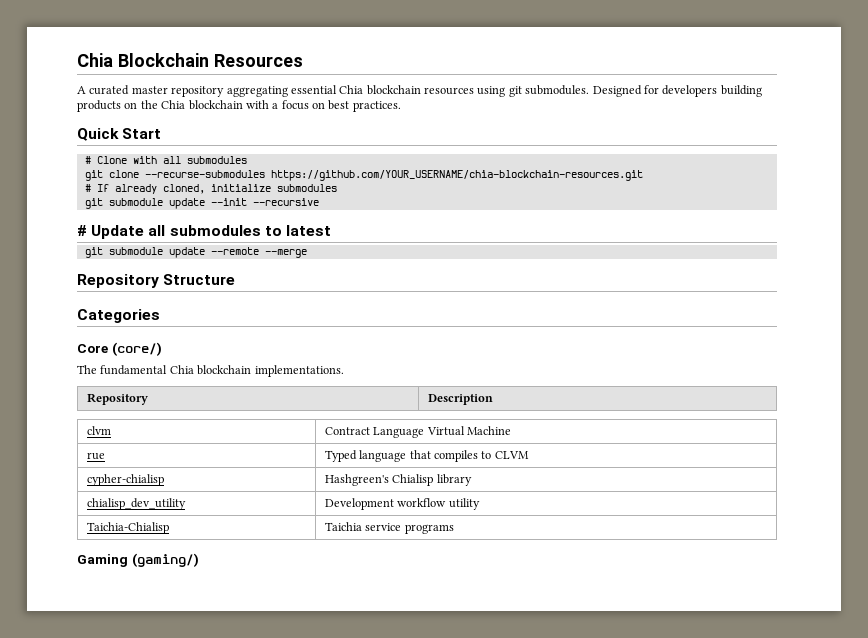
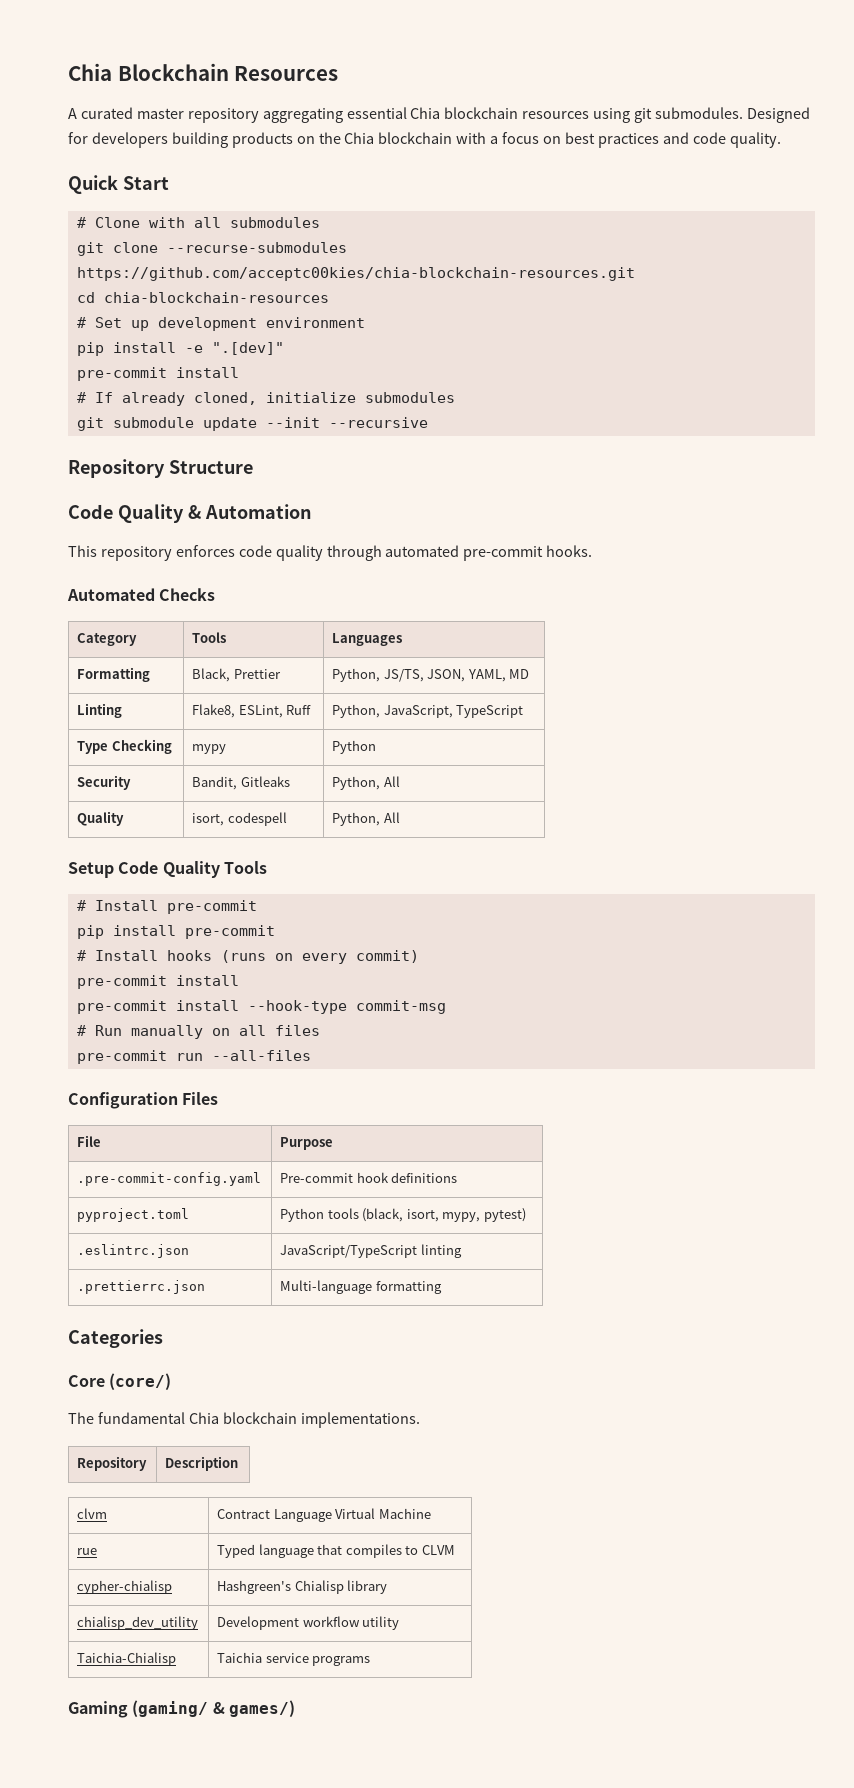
- Designed for developers building products on the Chia blockchain with a focus on best practices.
+ Designed for developers building products on the Chia blockchain with a focus on best practices and code quality.
- git clone --recurse-submodules https://github.com/YOUR_USERNAME/chia-blockchain-resources.git
+ git clone --recurse-submodules https://github.com/acceptc00kies/chia-blockchain-resources.git
+ cd chia-blockchain-resources
+ # Set up development environment
+ pip install -e ".[dev]"
+ pre-commit install
- # Update all submodules to latest
- git submodule update --remote --merge
  Repository Structure
+ Code Quality & Automation
+ This repository enforces code quality through automated pre-commit hooks.
+ Automated Checks
+ Category | Tools | Languages
+ Formatting | Black, Prettier | Python, JS/TS, JSON, YAML, MD
+ Linting | Flake8, ESLint, Ruff | Python, JavaScript, TypeScript
+ Type Checking | mypy | Python
+ Security | Bandit, Gitleaks | Python, All
+ Quality | isort, codespell | Python, All
+ Setup Code Quality Tools
+ # Install pre-commit
+ pip install pre-commit
+ # Install hooks (runs on every commit)
+ pre-commit install
+ pre-commit install --hook-type commit-msg
+ # Run manually on all files
+ pre-commit run --all-files
+ Configuration Files
+ File | Purpose
+ .pre-commit-config.yaml | Pre-commit hook definitions
+ pyproject.toml | Python tools (black, isort, mypy, pytest)
+ .eslintrc.json | JavaScript/TypeScript linting
+ .prettierrc.json | Multi-language formatting
- Gaming (gaming/)
+ Gaming (gaming/ & games/)

